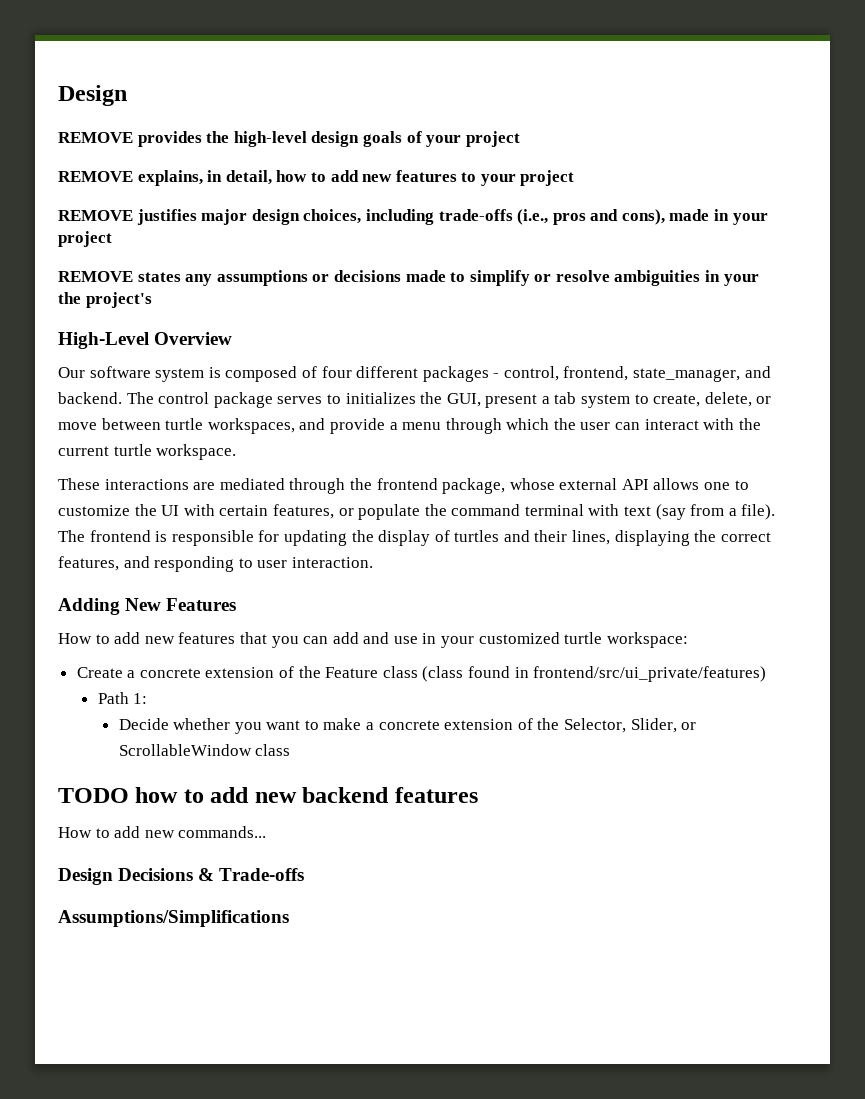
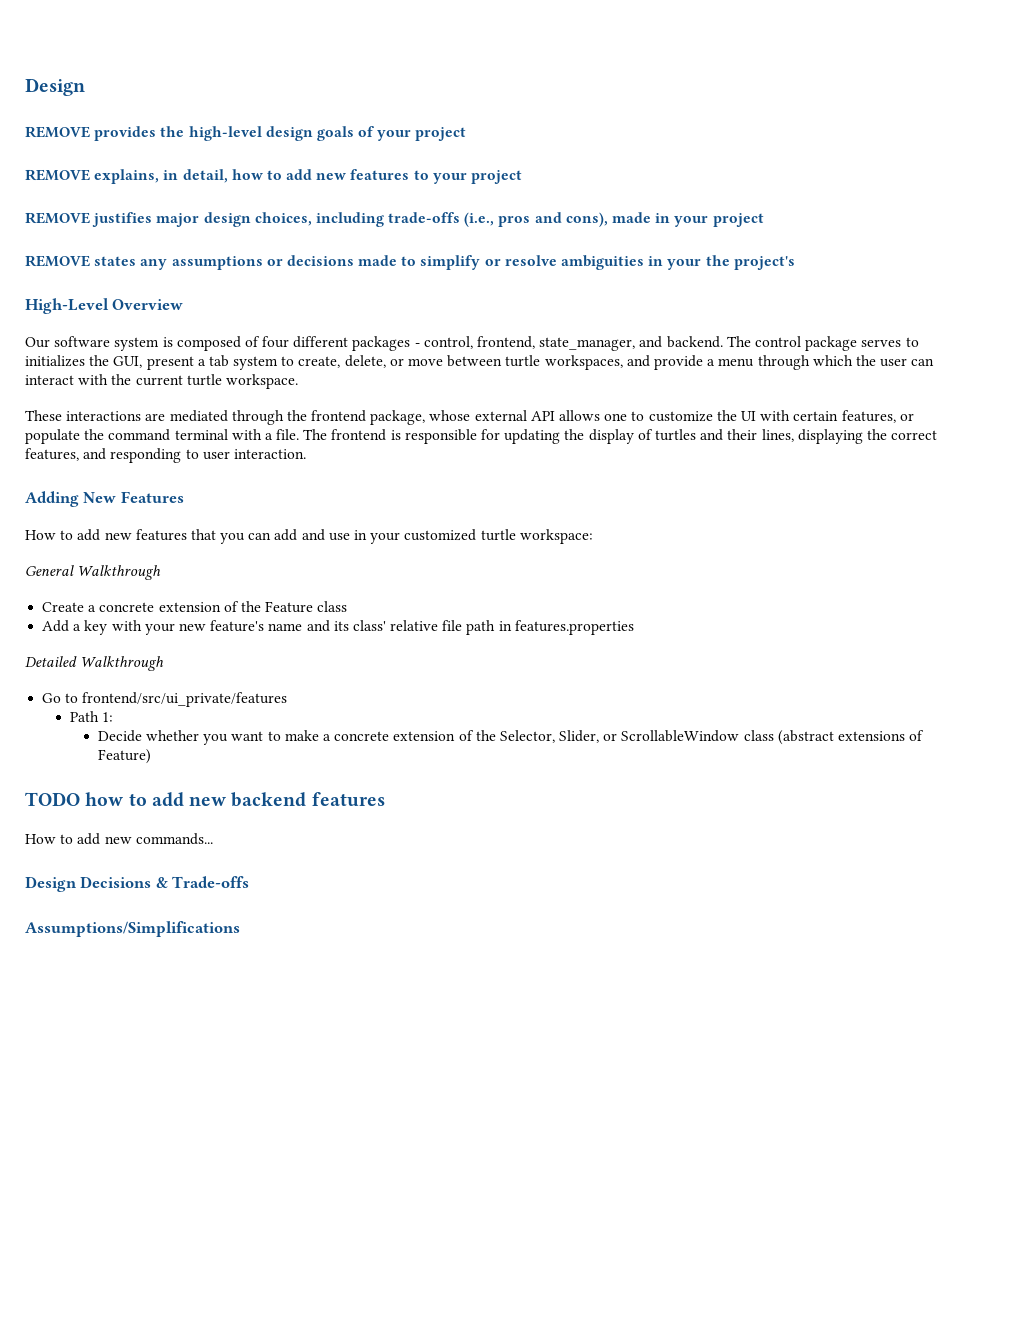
- These interactions are mediated through the frontend package, whose external API allows one to customize the UI with certain features, or populate the command terminal with text (say from a file).
+ These interactions are mediated through the frontend package, whose external API allows one to customize the UI with certain features, or populate the command terminal with a file.
+ General Walkthrough
- Create a concrete extension of the Feature class (class found in frontend/src/ui_private/features)
+ Create a concrete extension of the Feature class
+ Add a key with your new feature's name and its class' relative file path in features.properties
+ Detailed Walkthrough
+ Go to frontend/src/ui_private/features
- Decide whether you want to make a concrete extension of the Selector, Slider, or ScrollableWindow class
+ Decide whether you want to make a concrete extension of the Selector, Slider, or ScrollableWindow class (abstract extensions of Feature)

